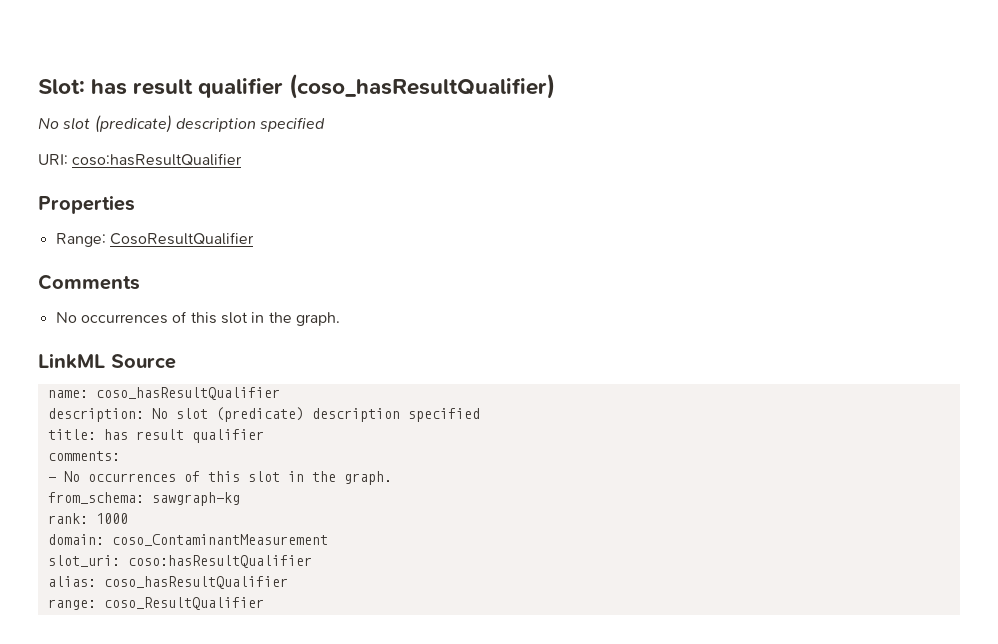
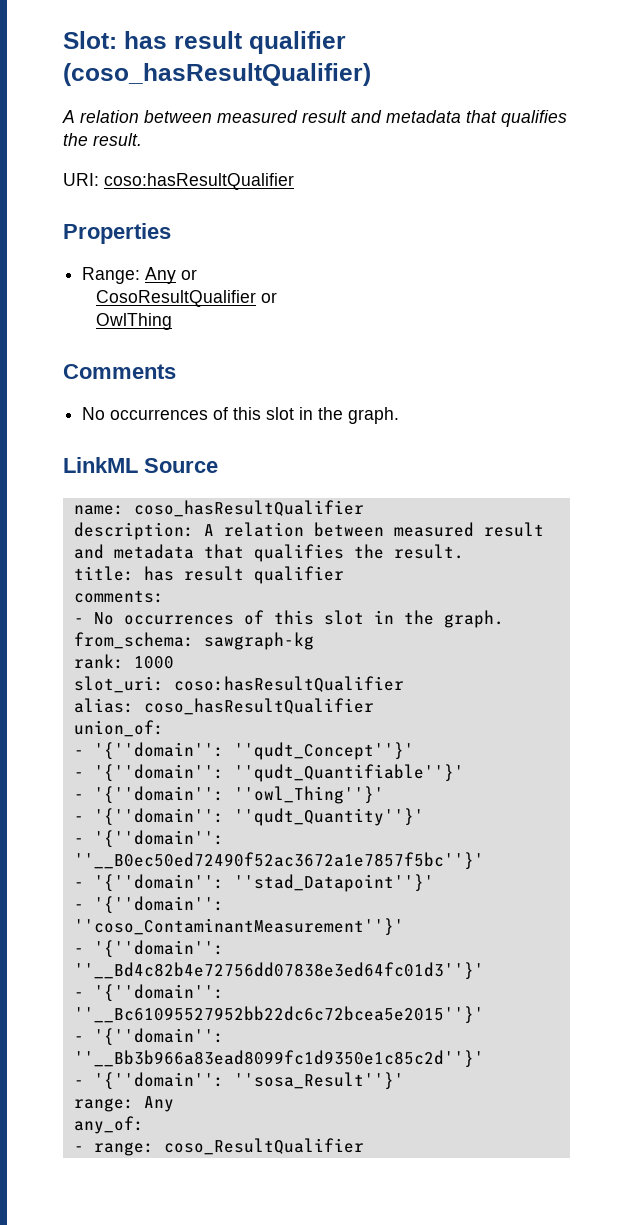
  Slot: has result qualifier (coso_hasResultQualifier)
- No slot (predicate) description specified
+ A relation between measured result and metadata that qualifies the result.
- Range: CosoResultQualifier
+ Range: Any or
+ CosoResultQualifier or
+ OwlThing
- description: No slot (predicate) description specified
+ description: A relation between measured result and metadata that qualifies the result.
- domain: coso_ContaminantMeasurement
- range: coso_ResultQualifier
+ union_of:
+ - '{''domain'': ''qudt_Concept''}'
+ - '{''domain'': ''qudt_Quantifiable''}'
+ - '{''domain'': ''owl_Thing''}'
+ - '{''domain'': ''qudt_Quantity''}'
+ - '{''domain'': ''__B0ec50ed72490f52ac3672a1e7857f5bc''}'
+ - '{''domain'': ''stad_Datapoint''}'
+ - '{''domain'': ''coso_ContaminantMeasurement''}'
+ - '{''domain'': ''__Bd4c82b4e72756dd07838e3ed64fc01d3''}'
+ - '{''domain'': ''__Bc61095527952bb22dc6c72bcea5e2015''}'
+ - '{''domain'': ''__Bb3b966a83ead8099fc1d9350e1c85c2d''}'
+ - '{''domain'': ''sosa_Result''}'
+ range: Any
+ any_of:
+ - range: coso_ResultQualifier

